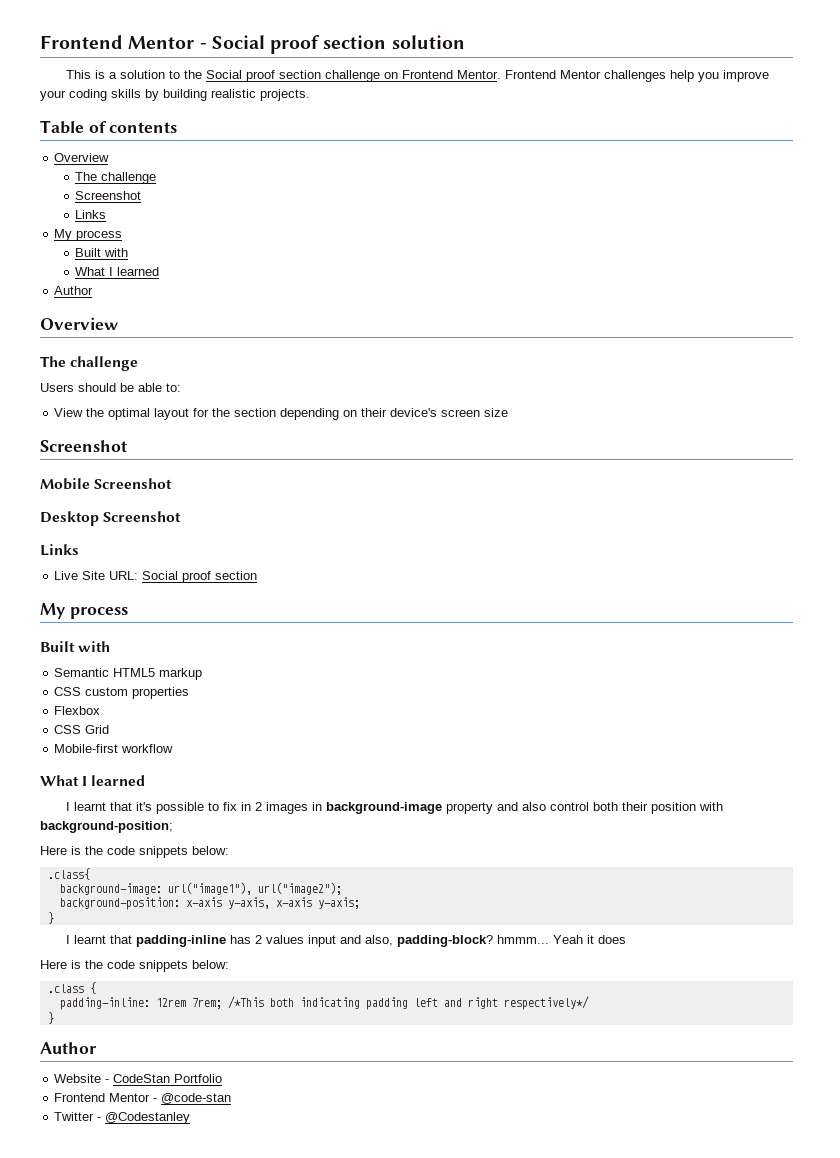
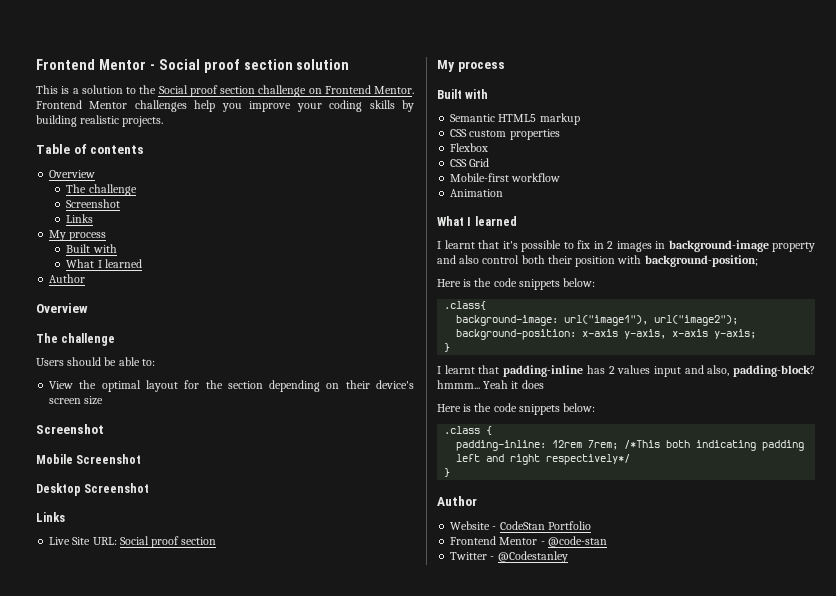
+ Animation

